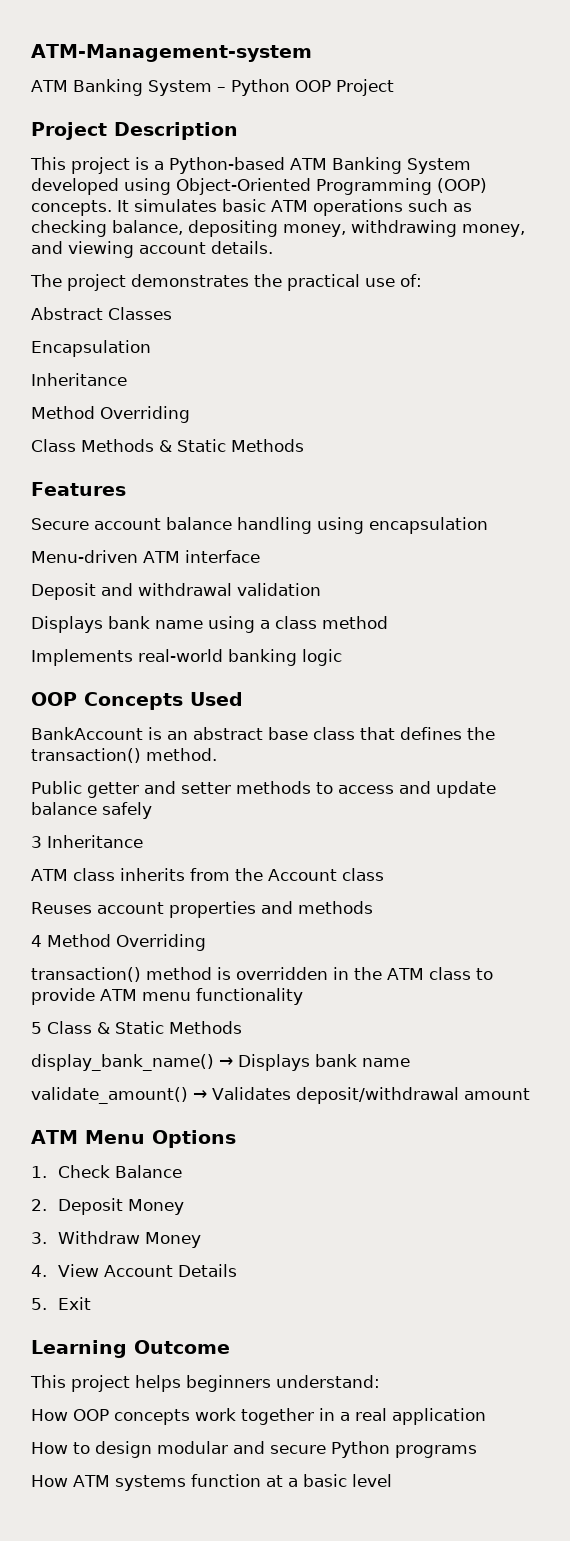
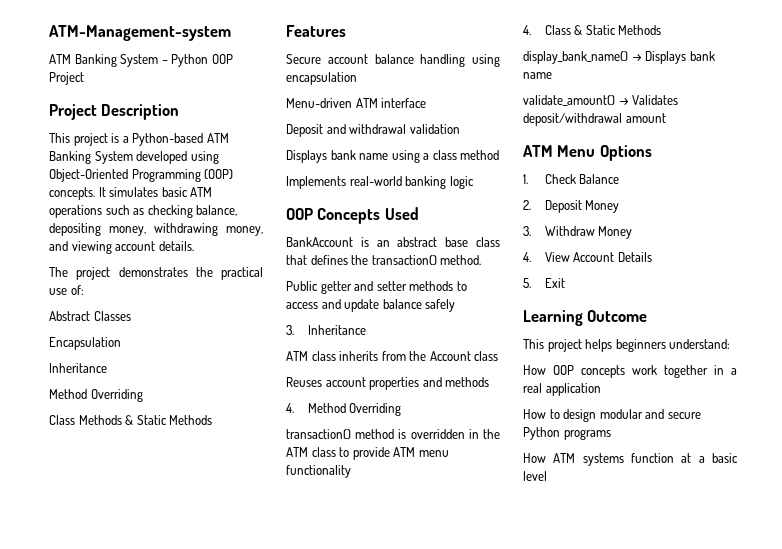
- 3 Inheritance
+ 3. Inheritance
- 4 Method Overriding
+ 4. Method Overriding
- 5 Class & Static Methods
+ 4. Class & Static Methods

